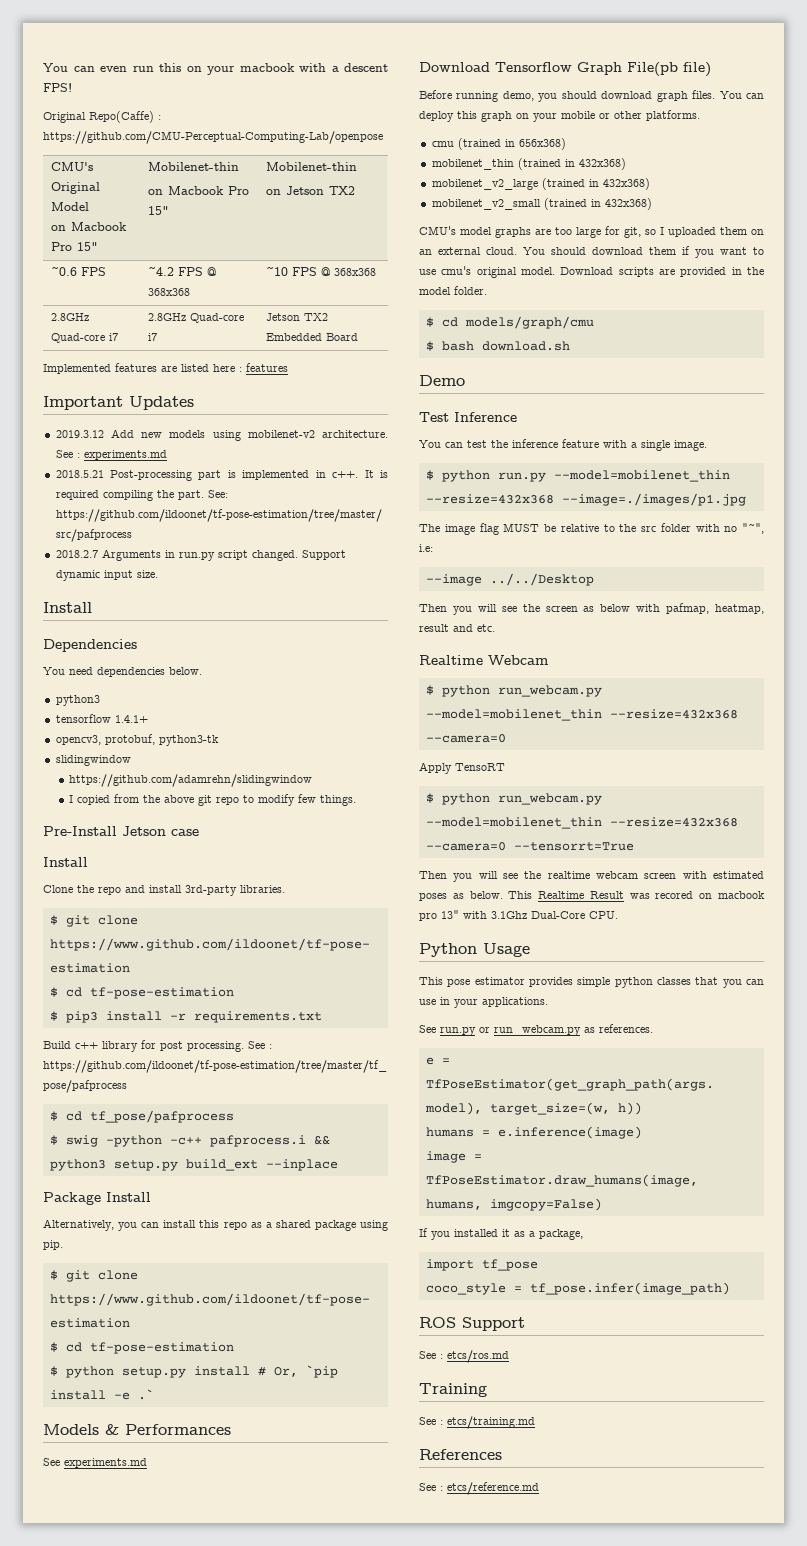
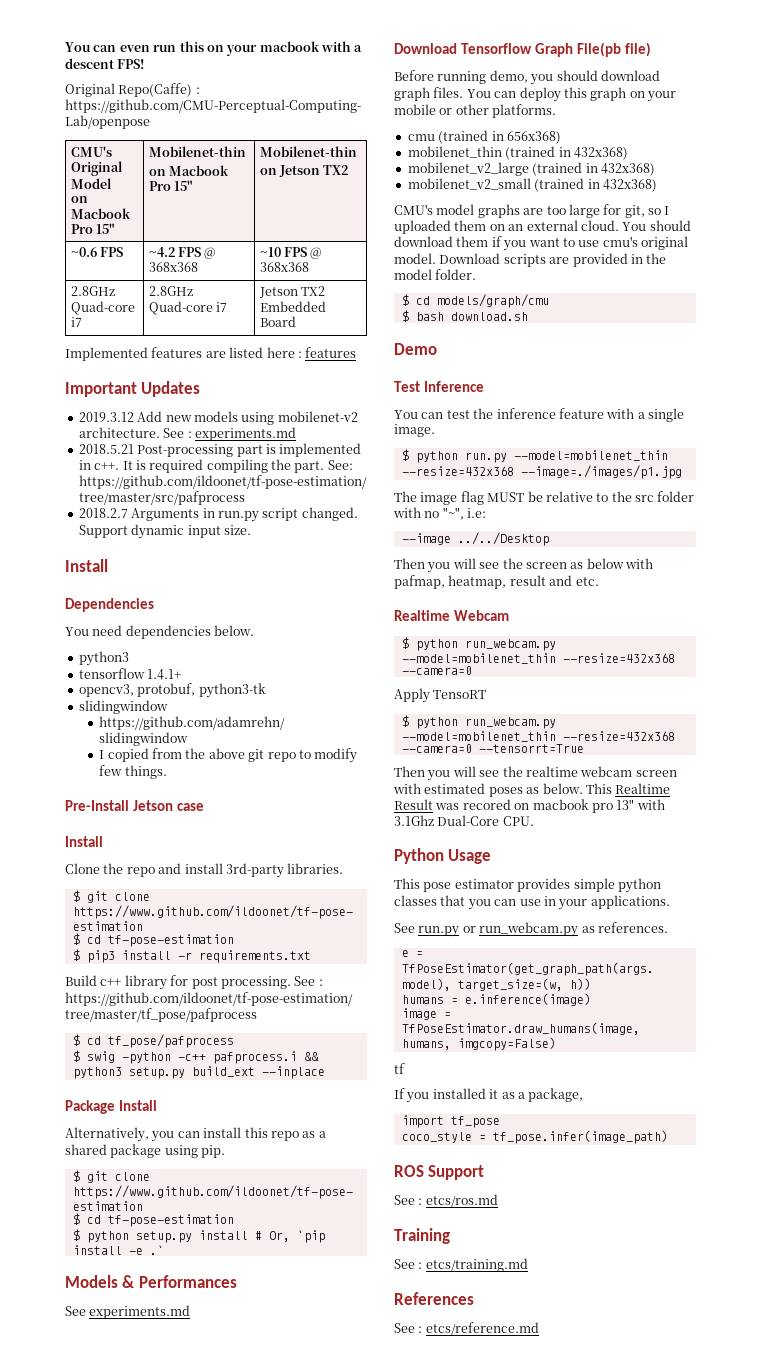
+ tf

